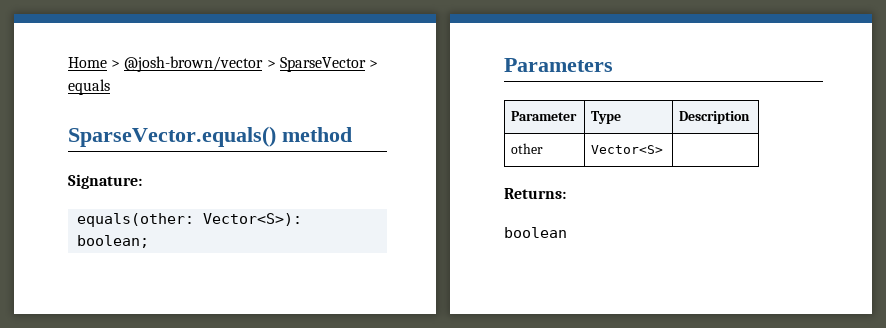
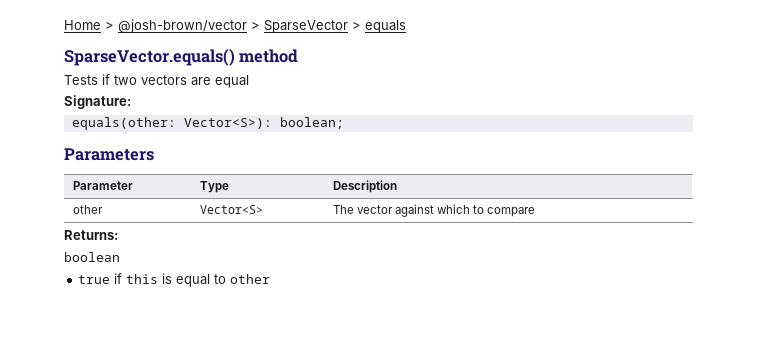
+ Tests if two vectors are equal
- other | Vector<S> |
+ other | Vector<S> | The vector against which to compare
  Returns:
  boolean
+ true if this is equal to other

